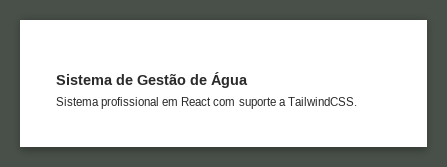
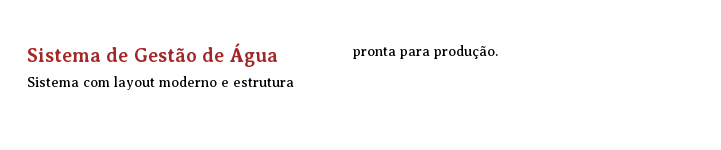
- Sistema profissional em React com suporte a TailwindCSS.
+ Sistema com layout moderno e estrutura pronta para produção.

